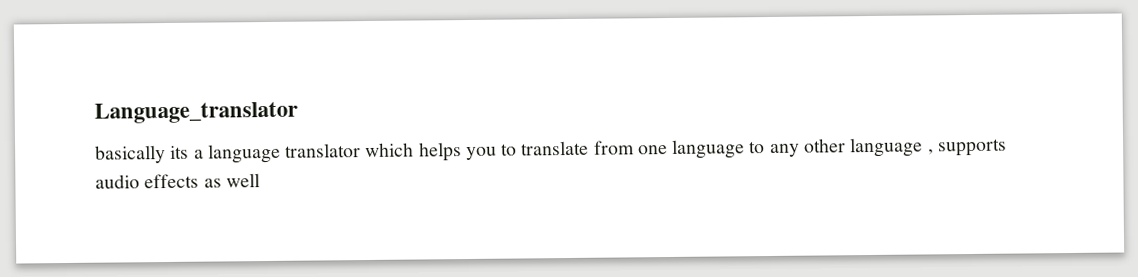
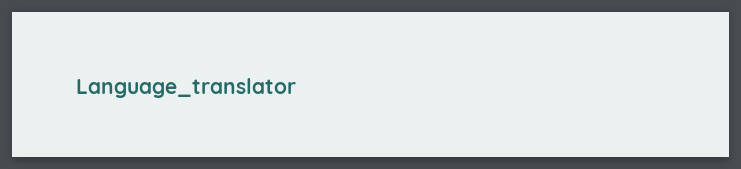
- basically its a language translator which helps you to translate from one language to any other language , supports audio effects as well

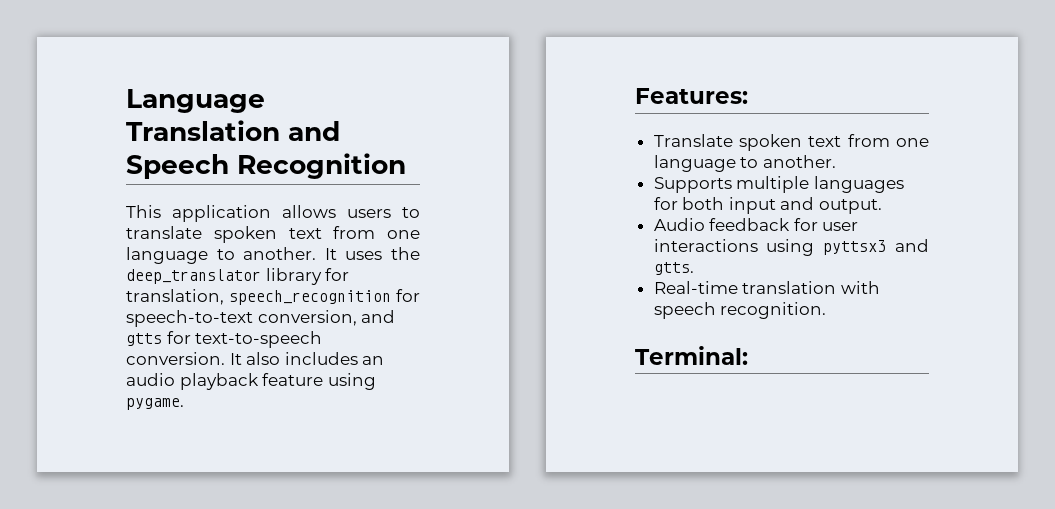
- Language_translator
+ Language Translation and Speech Recognition
+ This application allows users to translate spoken text from one language to another. It uses the deep_translator library for translation, speech_recognition for speech-to-text conversion, and gtts for text-to-speech conversion. It also includes an audio playback feature using pygame.
+ Features:
+ Translate spoken text from one language to another.
+ Supports multiple languages for both input and output.
+ Audio feedback for user interactions using pyttsx3 and gtts.
+ Real-time translation with speech recognition.
+ Terminal:

